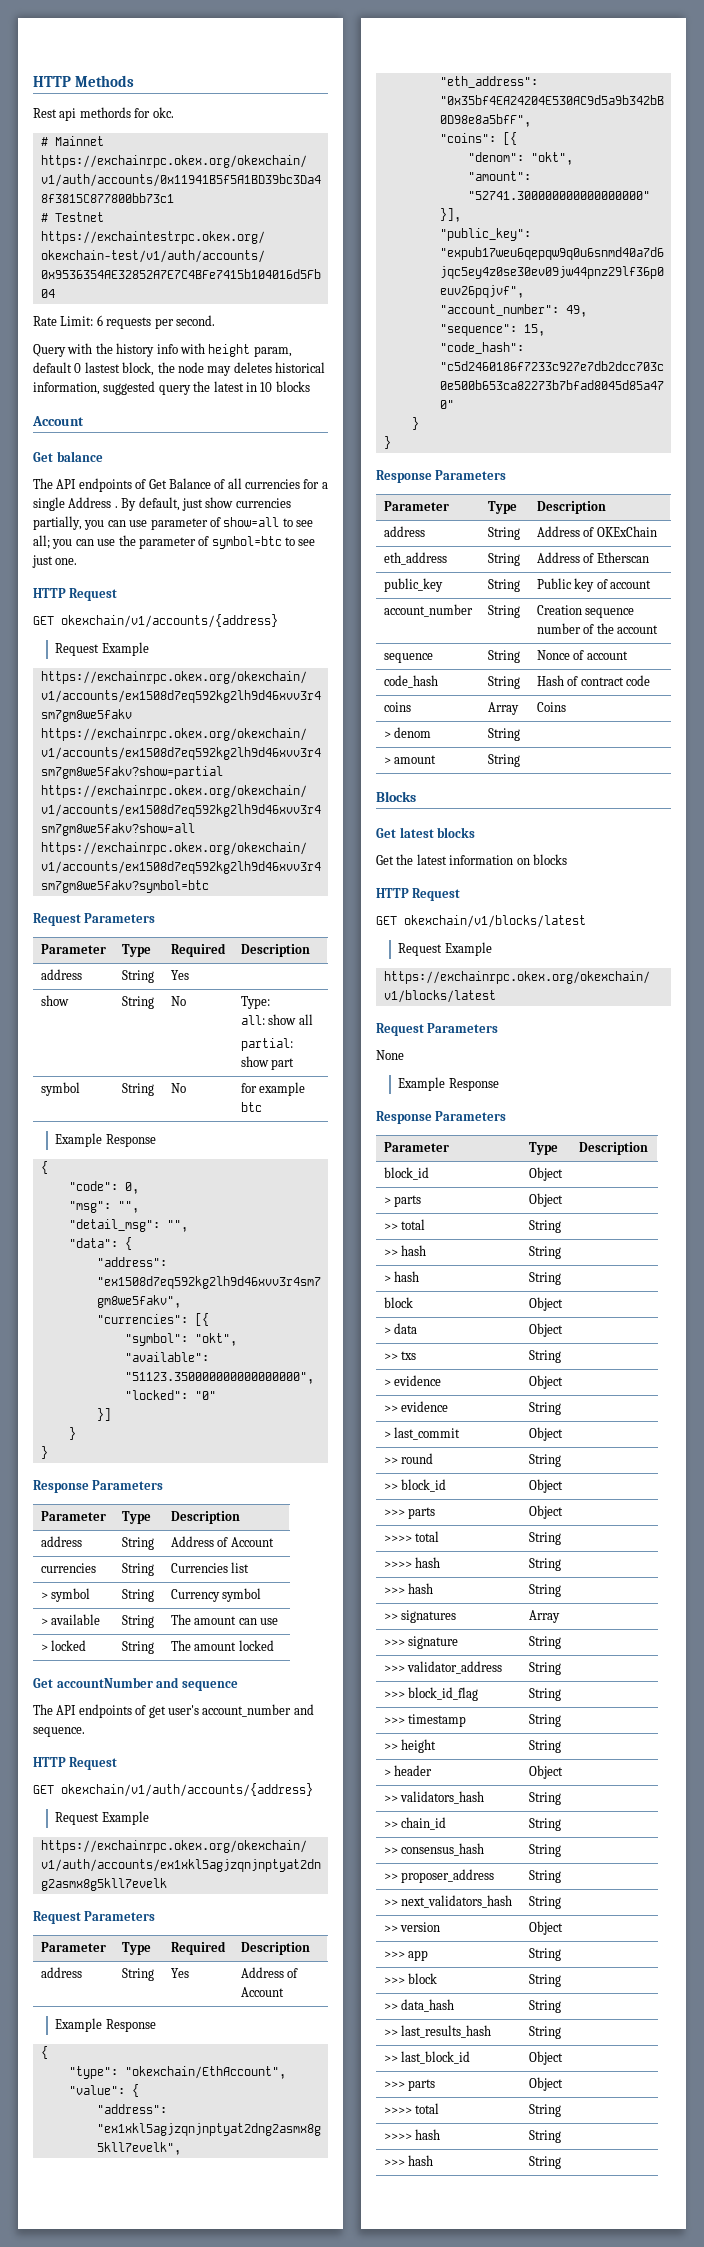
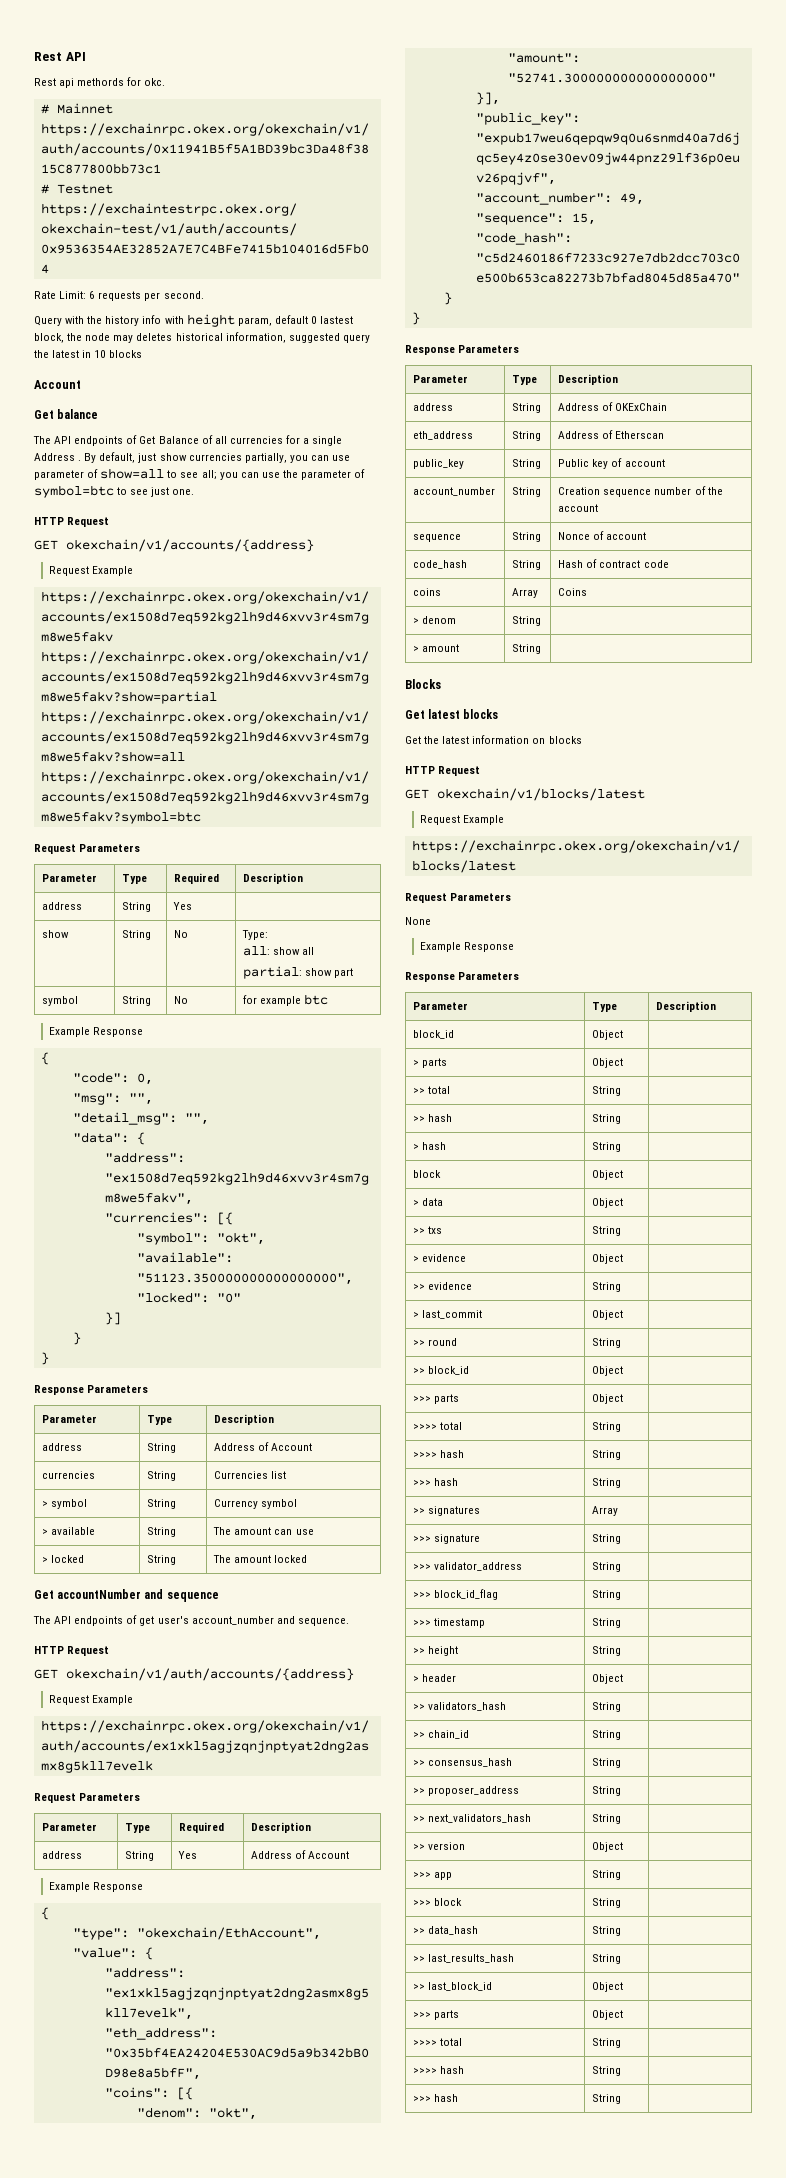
- HTTP Methods
+ Rest API

